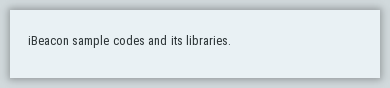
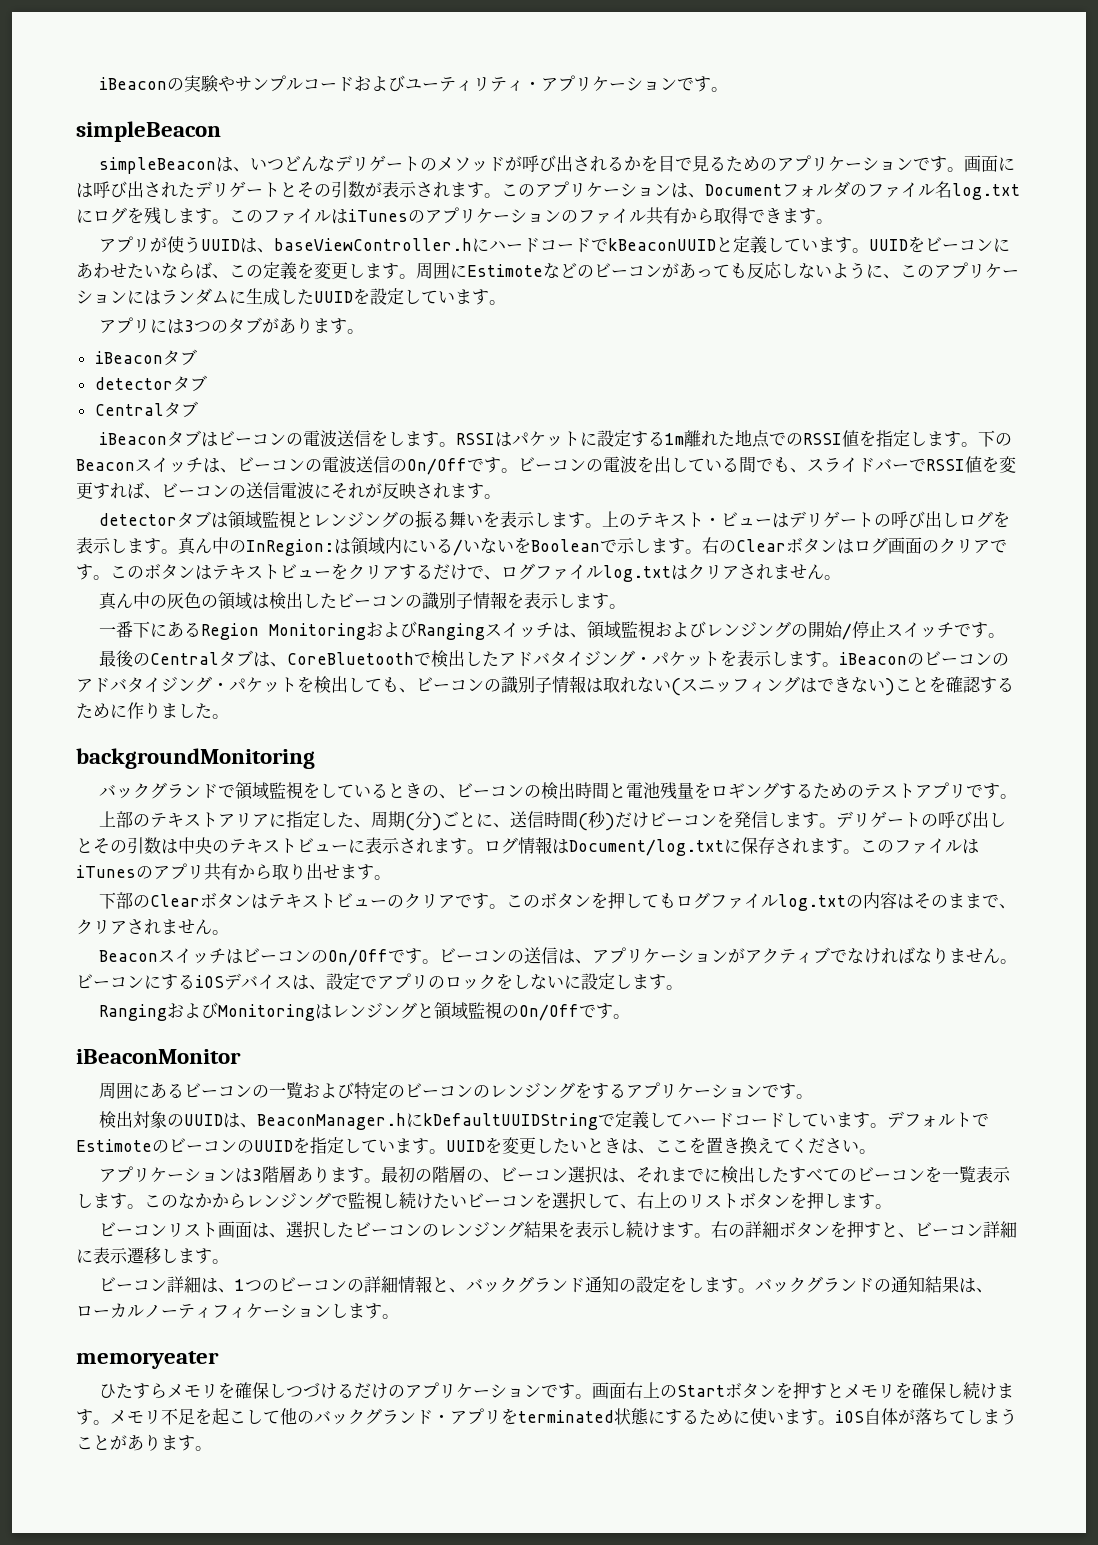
- iBeacon sample codes and its libraries.
+ iBeaconの実験やサンプルコードおよびユーティリティ・アプリケーションです。
+ simpleBeacon
+ simpleBeaconは、いつどんなデリゲートのメソッドが呼び出されるかを目で見るためのアプリケーションです。画面には呼び出されたデリゲートとその引数が表示されます。このアプリケーションは、Documentフォルダのファイル名log.txtにログを残します。このファイルはiTunesのアプリケーションのファイル共有から取得できます。
+ アプリが使うUUIDは、baseViewController.hにハードコードでkBeaconUUIDと定義しています。UUIDをビーコンにあわせたいならば、この定義を変更します。周囲にEstimoteなどのビーコンがあっても反応しないように、このアプリケーションにはランダムに生成したUUIDを設定しています。
+ アプリには3つのタブがあります。
+ iBeaconタブ
+ detectorタブ
+ Centralタブ
+ iBeaconタブはビーコンの電波送信をします。RSSIはパケットに設定する1m離れた地点でのRSSI値を指定します。下のBeaconスイッチは、ビーコンの電波送信のOn/Offです。ビーコンの電波を出している間でも、スライドバーでRSSI値を変更すれば、ビーコンの送信電波にそれが反映されます。
+ detectorタブは領域監視とレンジングの振る舞いを表示します。上のテキスト・ビューはデリゲートの呼び出しログを表示します。真ん中のInRegion:は領域内にいる/いないをBooleanで示します。右のClearボタンはログ画面のクリアです。このボタンはテキストビューをクリアするだけで、ログファイルlog.txtはクリアされません。
+ 真ん中の灰色の領域は検出したビーコンの識別子情報を表示します。
+ 一番下にあるRegion MonitoringおよびRangingスイッチは、領域監視およびレンジングの開始/停止スイッチです。
+ 最後のCentralタブは、CoreBluetoothで検出したアドバタイジング・パケットを表示します。iBeaconのビーコンのアドバタイジング・パケットを検出しても、ビーコンの識別子情報は取れない(スニッフィングはできない)ことを確認するために作りました。
+ backgroundMonitoring
+ バックグランドで領域監視をしているときの、ビーコンの検出時間と電池残量をロギングするためのテストアプリです。
+ 上部のテキストアリアに指定した、周期(分)ごとに、送信時間(秒)だけビーコンを発信します。デリゲートの呼び出しとその引数は中央のテキストビューに表示されます。ログ情報はDocument/log.txtに保存されます。このファイルはiTunesのアプリ共有から取り出せます。
+ 下部のClearボタンはテキストビューのクリアです。このボタンを押してもログファイルlog.txtの内容はそのままで、クリアされません。
+ BeaconスイッチはビーコンのOn/Offです。ビーコンの送信は、アプリケーションがアクティブでなければなりません。ビーコンにするiOSデバイスは、設定でアプリのロックをしないに設定します。
+ RangingおよびMonitoringはレンジングと領域監視のOn/Offです。
+ iBeaconMonitor
+ 周囲にあるビーコンの一覧および特定のビーコンのレンジングをするアプリケーションです。
+ 検出対象のUUIDは、BeaconManager.hにkDefaultUUIDStringで定義してハードコードしています。デフォルトでEstimoteのビーコンのUUIDを指定しています。UUIDを変更したいときは、ここを置き換えてください。
+ アプリケーションは3階層あります。最初の階層の、ビーコン選択は、それまでに検出したすべてのビーコンを一覧表示します。このなかからレンジングで監視し続けたいビーコンを選択して、右上のリストボタンを押します。
+ ビーコンリスト画面は、選択したビーコンのレンジング結果を表示し続けます。右の詳細ボタンを押すと、ビーコン詳細に表示遷移します。
+ ビーコン詳細は、1つのビーコンの詳細情報と、バックグランド通知の設定をします。バックグランドの通知結果は、ローカルノーティフィケーションします。
+ memoryeater
+ ひたすらメモリを確保しつづけるだけのアプリケーションです。画面右上のStartボタンを押すとメモリを確保し続けます。メモリ不足を起こして他のバックグランド・アプリをterminated状態にするために使います。iOS自体が落ちてしまうことがあります。

